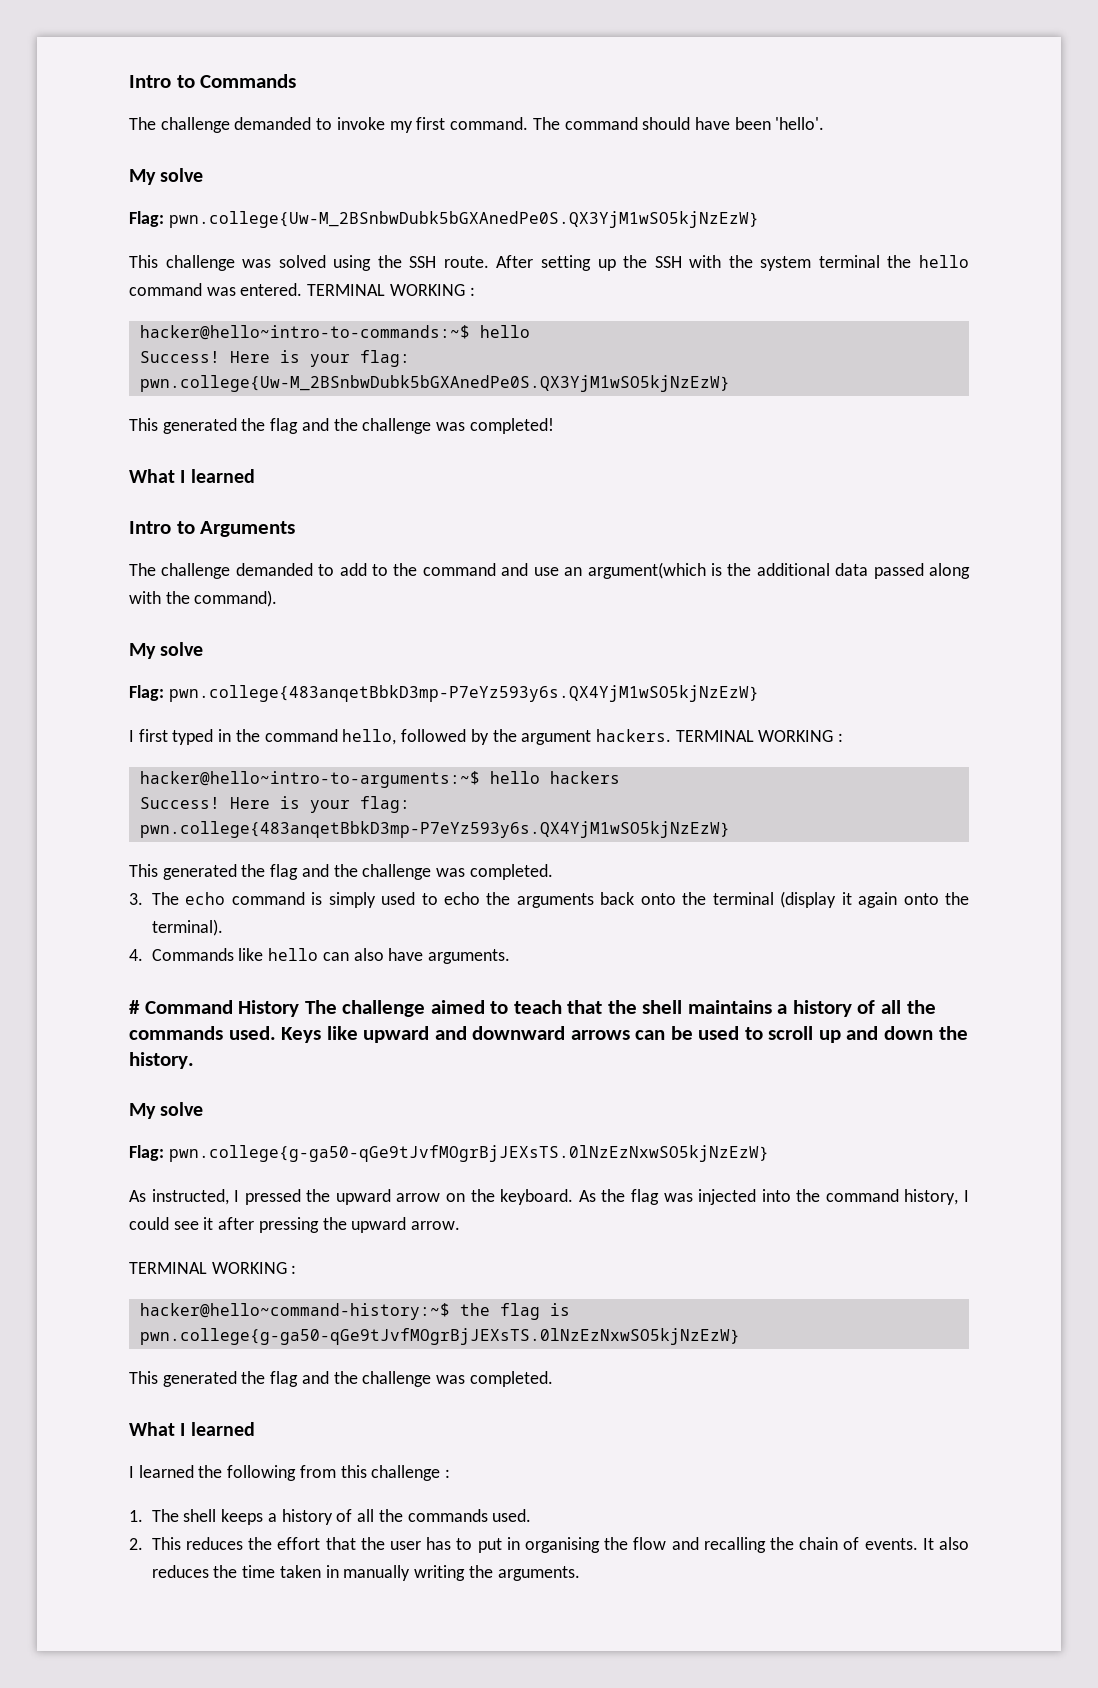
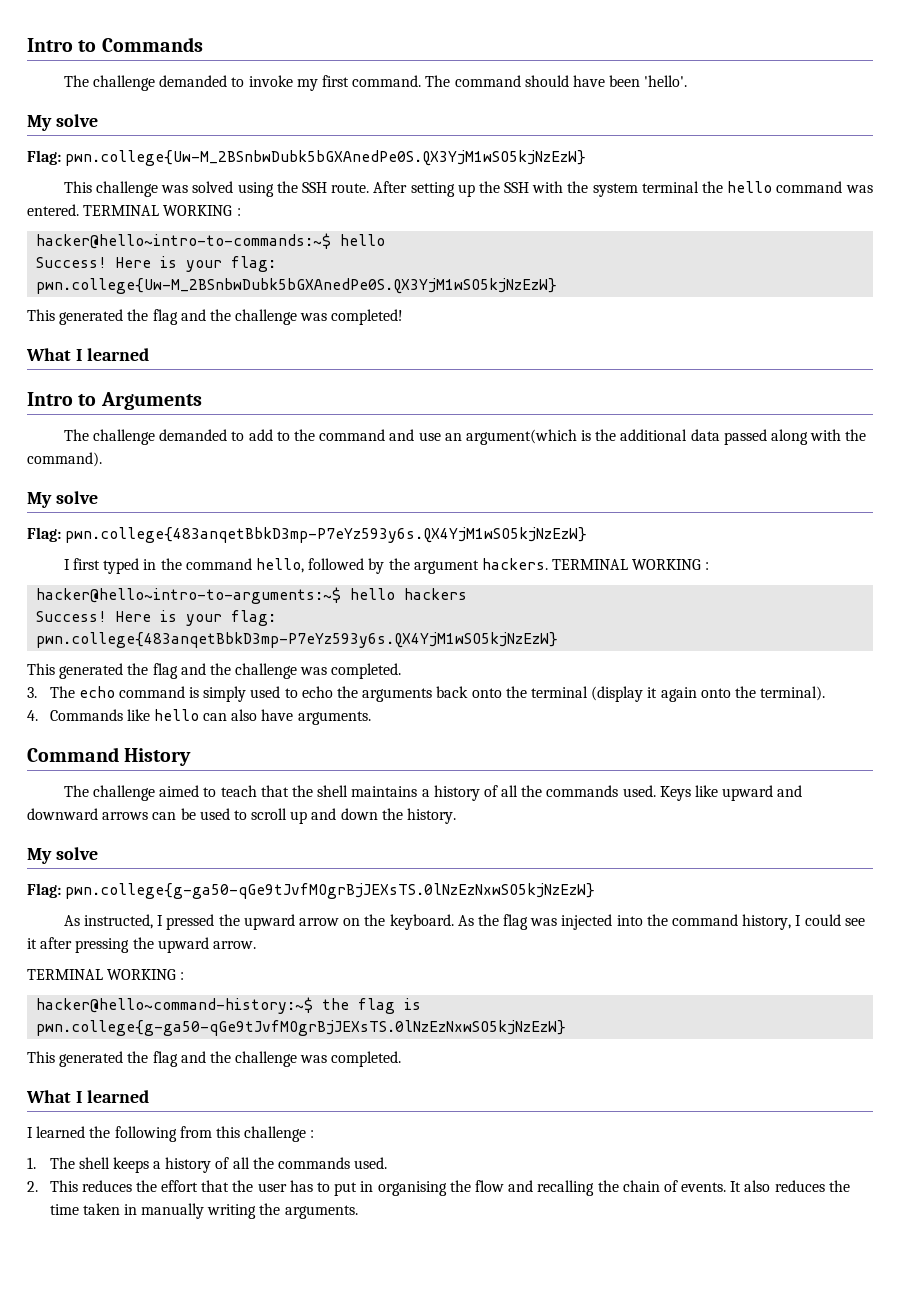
- # Command History The challenge aimed to teach that the shell maintains a history of all the commands used.
+ Command History
+ The challenge aimed to teach that the shell maintains a history of all the commands used.

